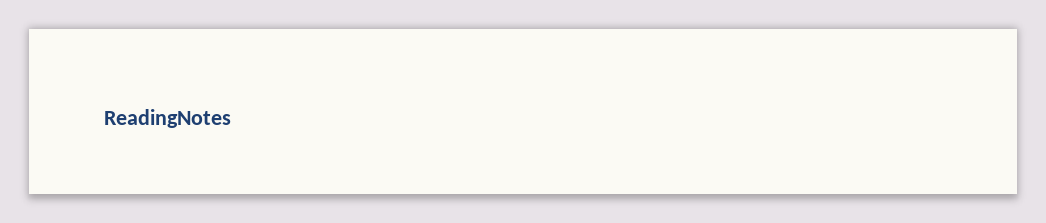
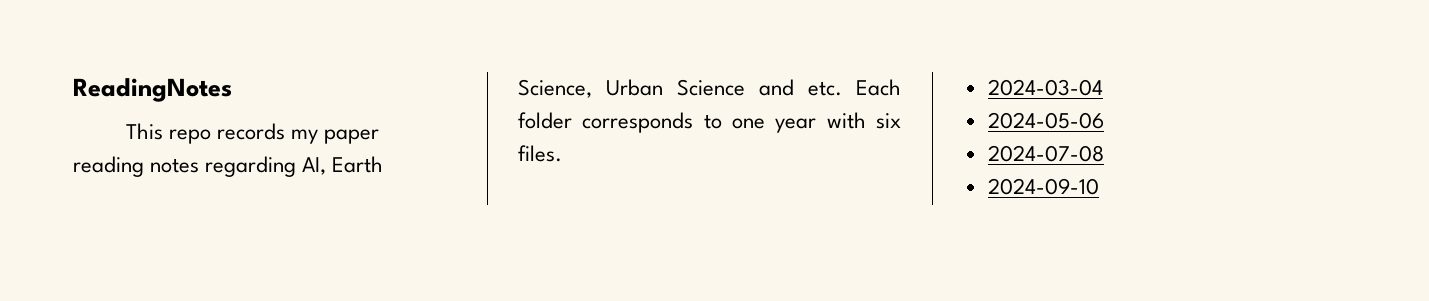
+ This repo records my paper reading notes regarding AI, Earth Science, Urban Science and etc. Each folder corresponds to one year with six files.
+ 2024-03-04
+ 2024-05-06
+ 2024-07-08
+ 2024-09-10

